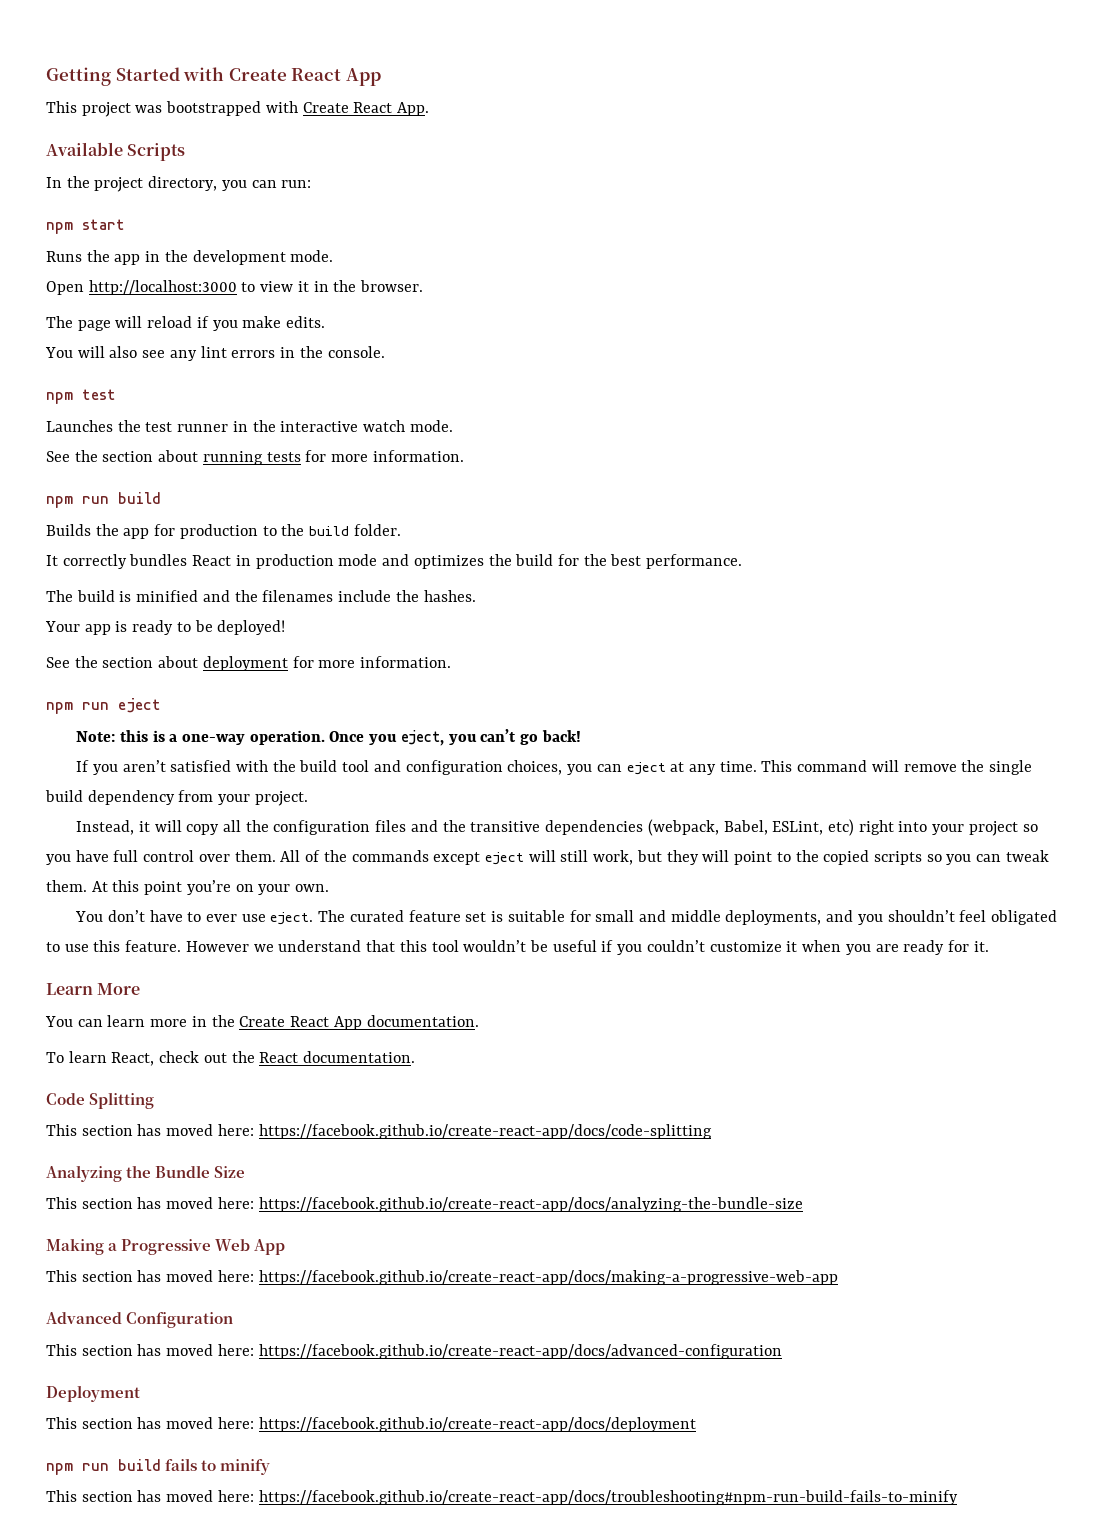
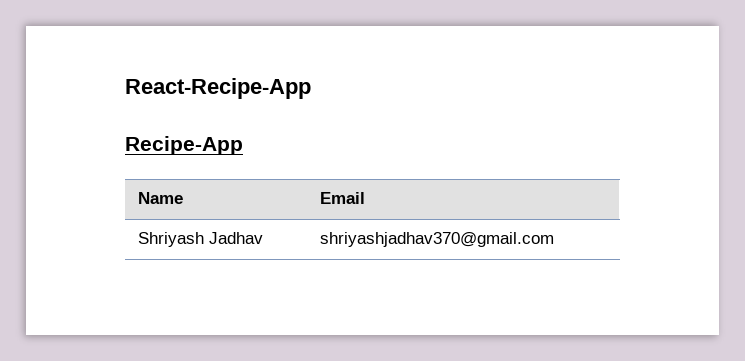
- Getting Started with Create React App
- This project was bootstrapped with Create React App.
- Available Scripts
- In the project directory, you can run:
- npm start
- Runs the app in the development mode.
- Open http://localhost:3000 to view it in the browser.
- The page will reload if you make edits.
- You will also see any lint errors in the console.
- npm test
- Launches the test runner in the interactive watch mode.
- See the section about running tests for more information.
- npm run build
- Builds the app for production to the build folder.
- It correctly bundles React in production mode and optimizes the build for the best performance.
- The build is minified and the filenames include the hashes.
- Your app is ready to be deployed!
- See the section about deployment for more information.
- npm run eject
- Note: this is a one-way operation. Once you eject, you can’t go back!
- If you aren’t satisfied with the build tool and configuration choices, you can eject at any time. This command will remove the single build dependency from your project.
- Instead, it will copy all the configuration files and the transitive dependencies (webpack, Babel, ESLint, etc) right into your project so you have full control over them. All of the commands except eject will still work, but they will point to the copied scripts so you can tweak them. At this point you’re on your own.
- You don’t have to ever use eject. The curated feature set is suitable for small and middle deployments, and you shouldn’t feel obligated to use this feature. However we understand that this tool wouldn’t be useful if you couldn’t customize it when you are ready for it.
- Learn More
- You can learn more in the Create React App documentation.
- To learn React, check out the React documentation.
- Code Splitting
- This section has moved here: https://facebook.github.io/create-react-app/docs/code-splitting
- Analyzing the Bundle Size
- This section has moved here: https://facebook.github.io/create-react-app/docs/analyzing-the-bundle-size
- Making a Progressive Web App
- This section has moved here: https://facebook.github.io/create-react-app/docs/making-a-progressive-web-app
- Advanced Configuration
- This section has moved here: https://facebook.github.io/create-react-app/docs/advanced-configuration
- Deployment
- This section has moved here: https://facebook.github.io/create-react-app/docs/deployment
- npm run build fails to minify
- This section has moved here: https://facebook.github.io/create-react-app/docs/troubleshooting#npm-run-build-fails-to-minify
+ React-Recipe-App
+ Recipe-App
+ Name | Email
+ Shriyash Jadhav | shriyashjadhav370@gmail.com

